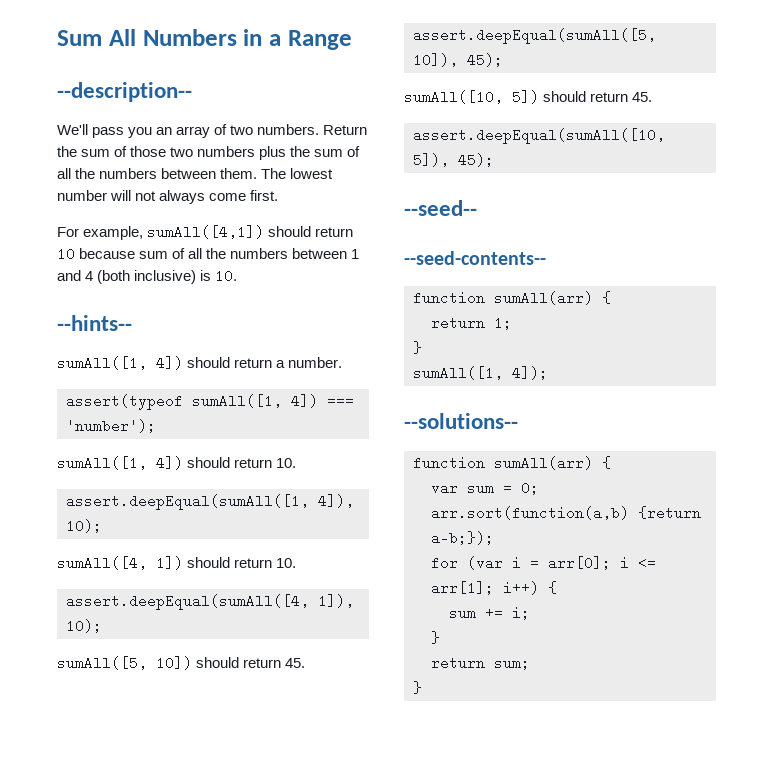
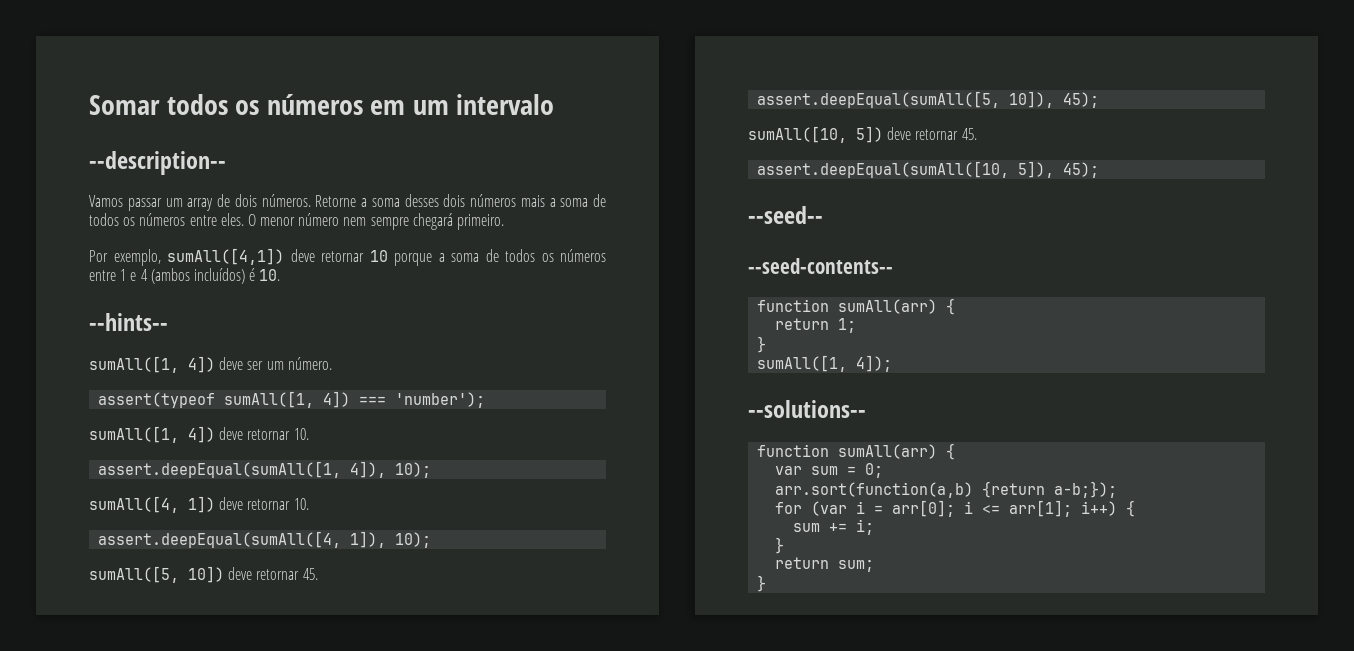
- Sum All Numbers in a Range
+ Somar todos os números em um intervalo
  --description--
- We'll pass you an array of two numbers. Return the sum of those two numbers plus the sum of all the numbers between them. The lowest number will not always come first.
- For example, sumAll([4,1]) should return 10 because sum of all the numbers between 1 and 4 (both inclusive) is 10.
+ Vamos passar um array de dois números. Retorne a soma desses dois números mais a soma de todos os números entre eles. O menor número nem sempre chegará primeiro.
+ Por exemplo, sumAll([4,1]) deve retornar 10 porque a soma de todos os números entre 1 e 4 (ambos incluídos) é 10.
- sumAll([1, 4]) should return a number.
+ sumAll([1, 4]) deve ser um número.
- sumAll([1, 4]) should return 10.
+ sumAll([1, 4]) deve retornar 10.
- sumAll([4, 1]) should return 10.
+ sumAll([4, 1]) deve retornar 10.
- sumAll([5, 10]) should return 45.
+ sumAll([5, 10]) deve retornar 45.
- sumAll([10, 5]) should return 45.
+ sumAll([10, 5]) deve retornar 45.

